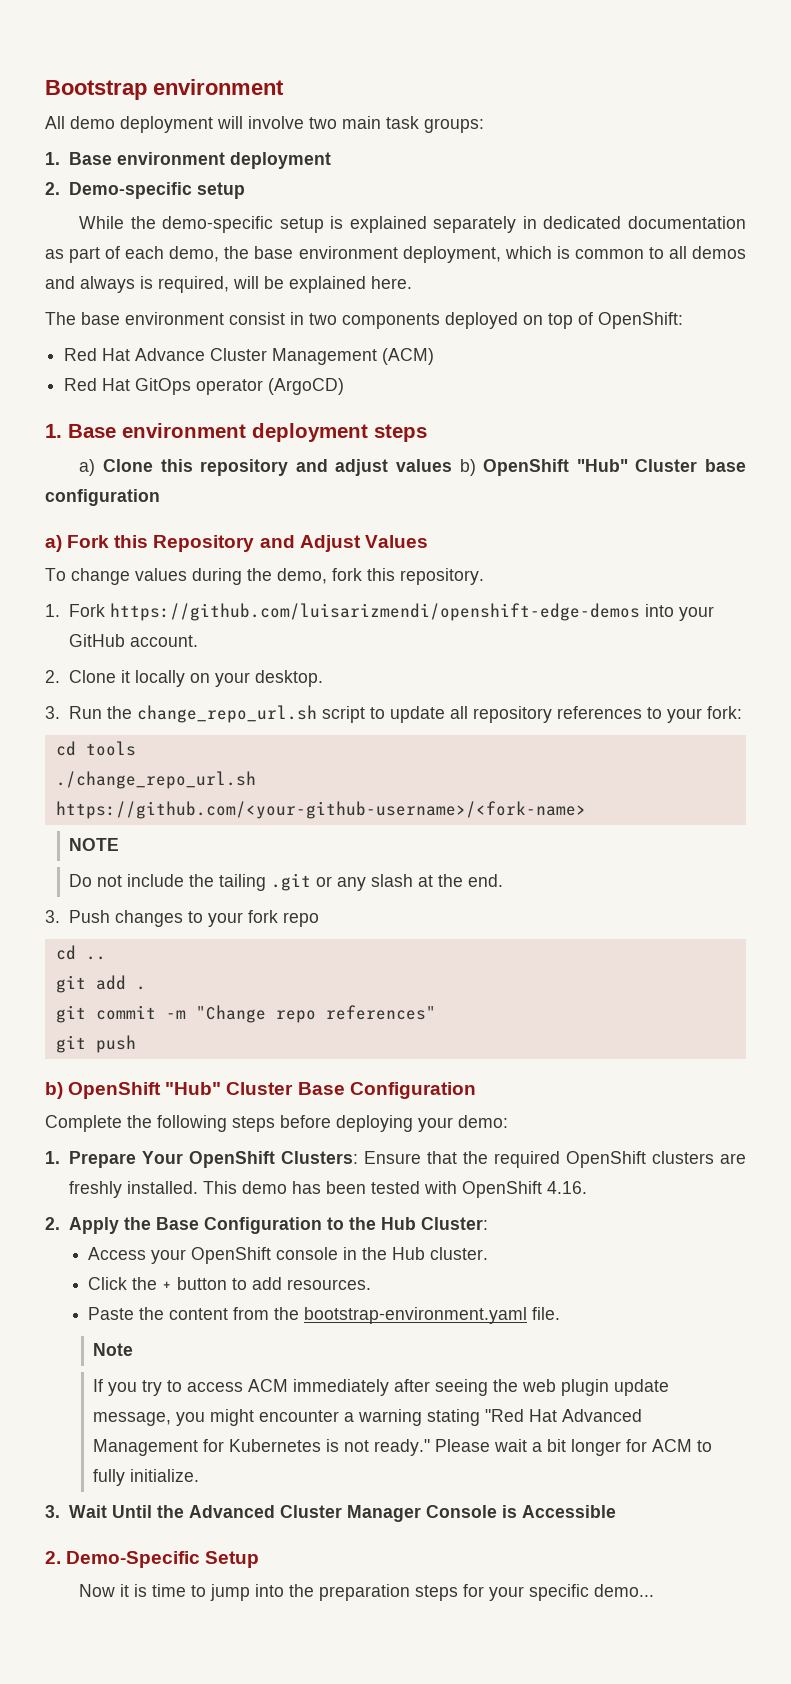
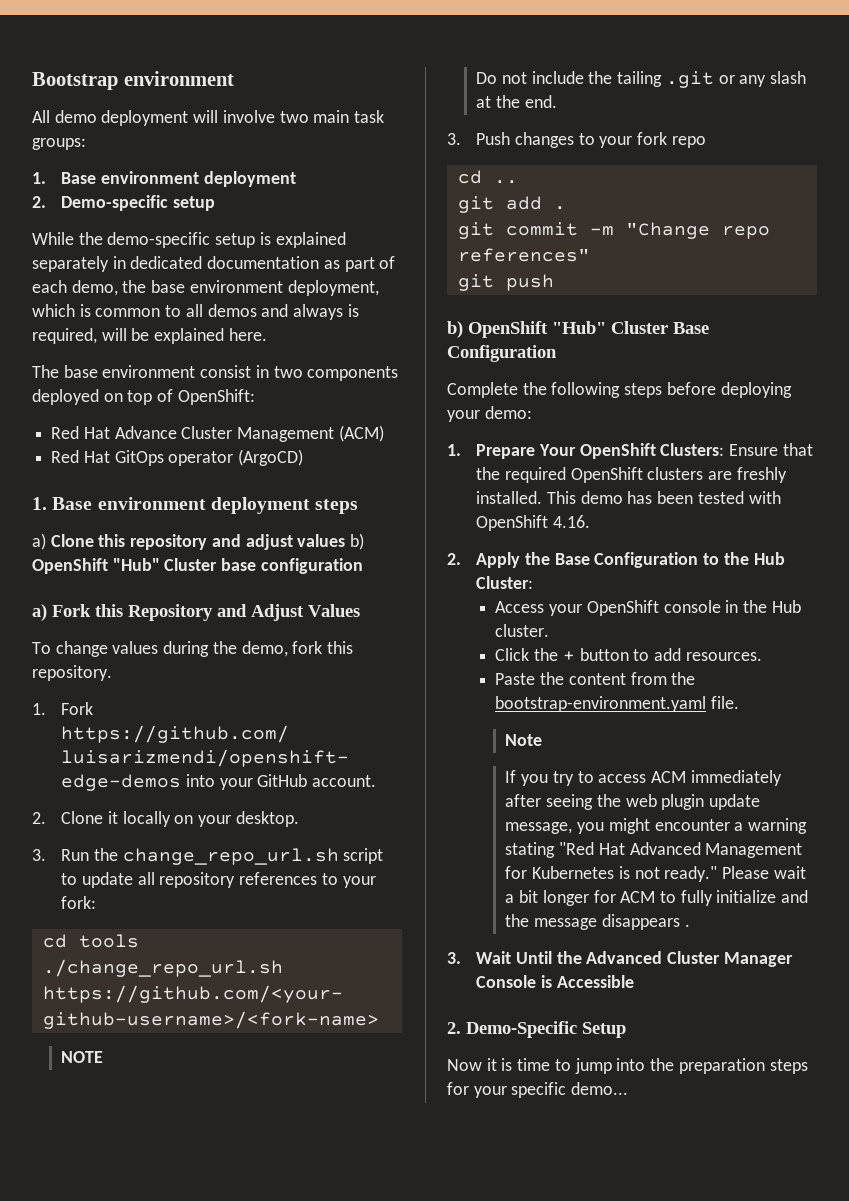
- Please wait a bit longer for ACM to fully initialize.
+ Please wait a bit longer for ACM to fully initialize and the message disappears .

